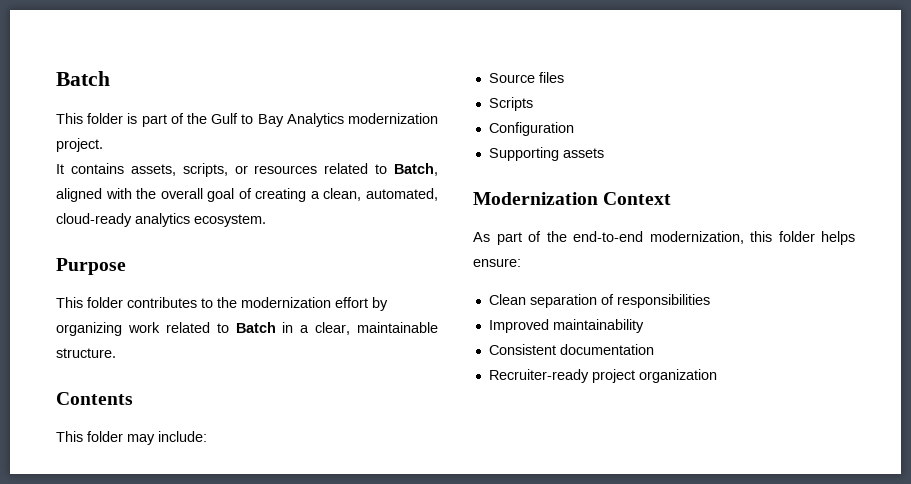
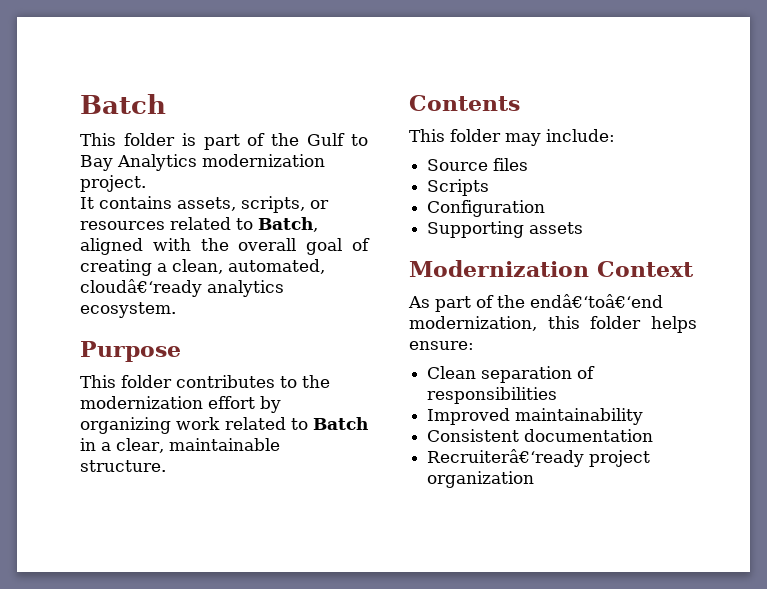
- It contains assets, scripts, or resources related to Batch, aligned with the overall goal of creating a clean, automated, cloud‑ready analytics ecosystem.
+ It contains assets, scripts, or resources related to Batch, aligned with the overall goal of creating a clean, automated, cloudâ€‘ready analytics ecosystem.
- As part of the end‑to‑end modernization, this folder helps ensure:
+ As part of the endâ€‘toâ€‘end modernization, this folder helps ensure:
- Recruiter‑ready project organization
+ Recruiterâ€‘ready project organization

